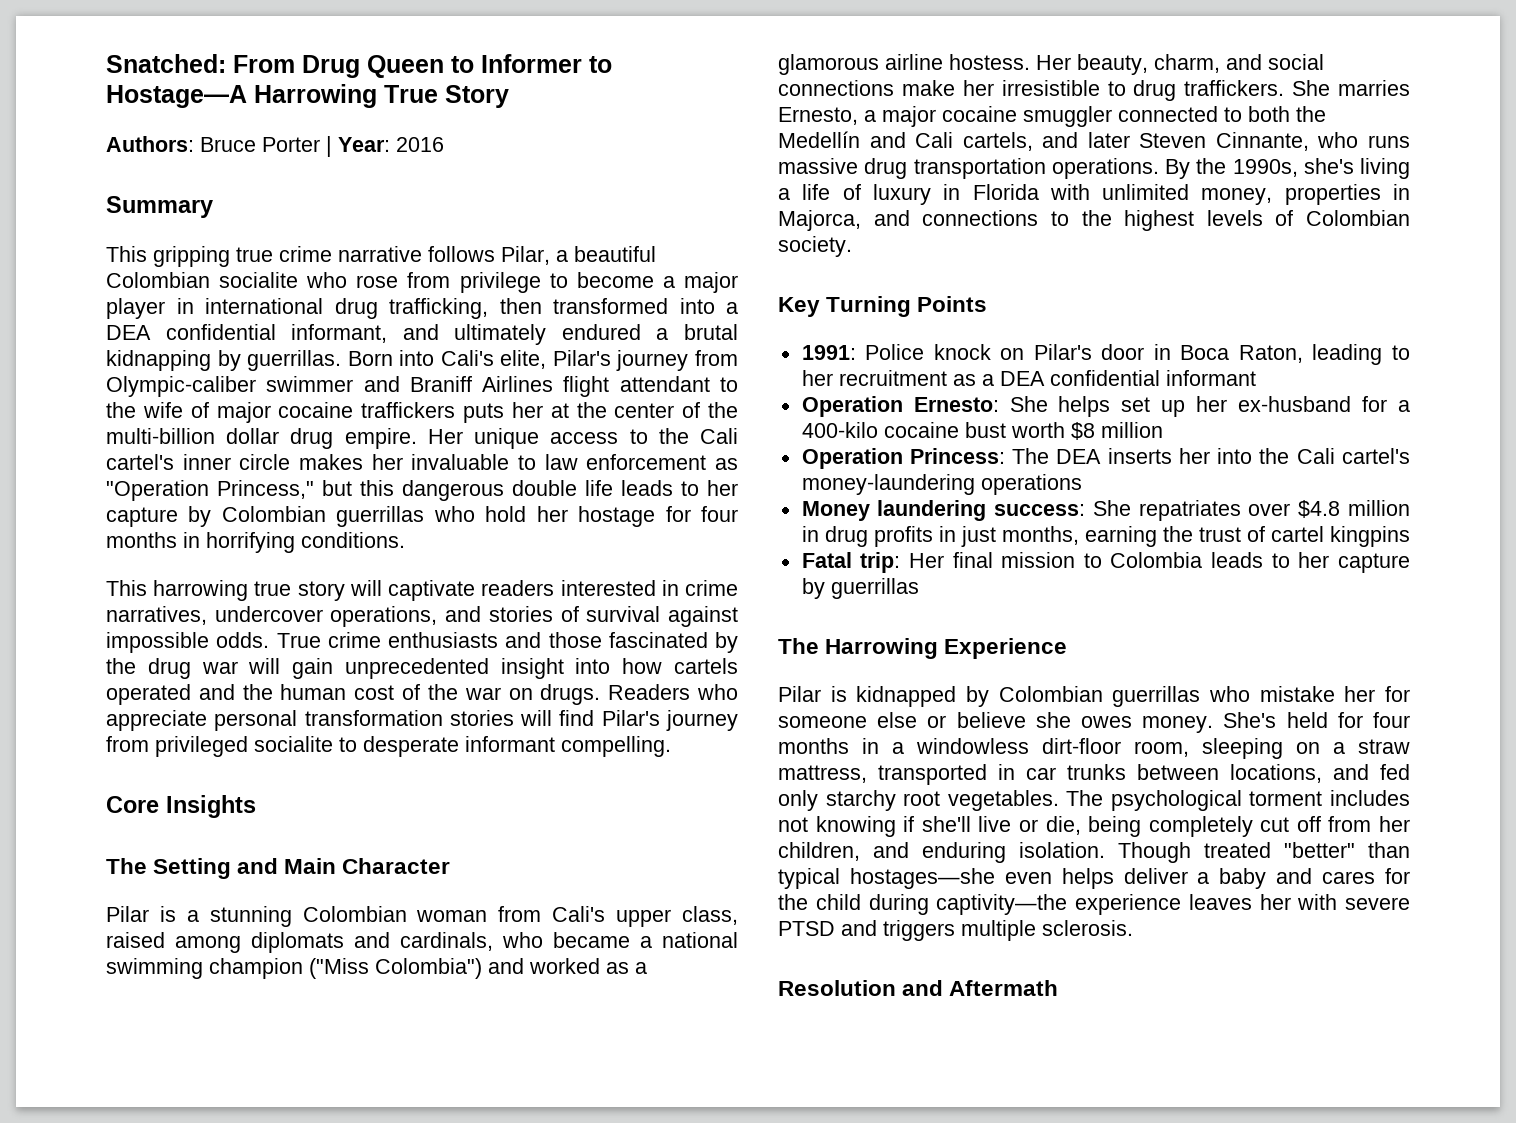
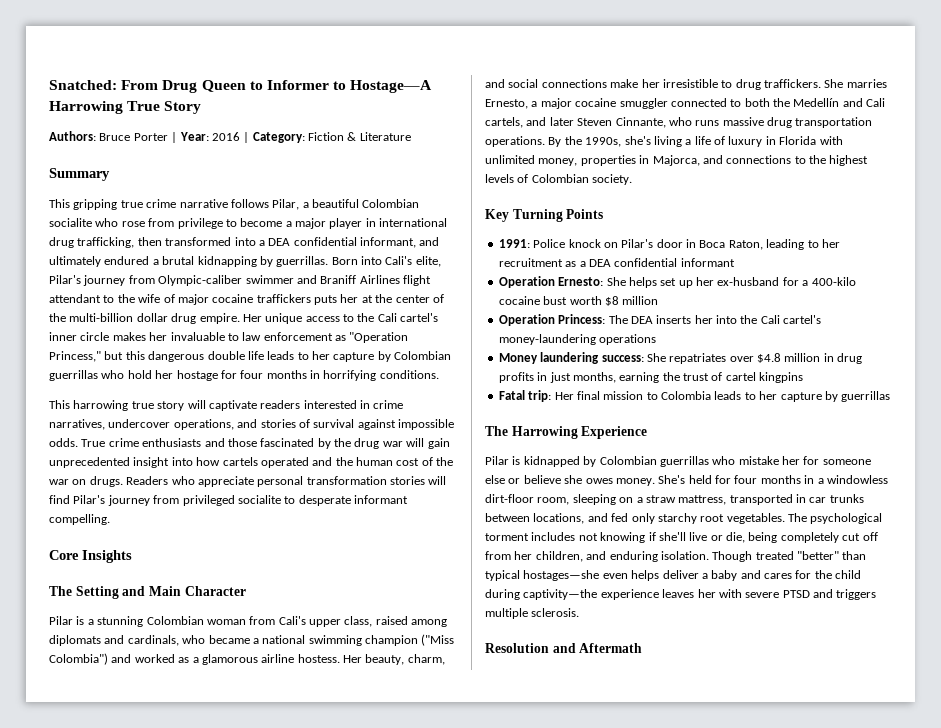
- Authors: Bruce Porter | Year: 2016
+ Authors: Bruce Porter | Year: 2016 | Category: Fiction & Literature

